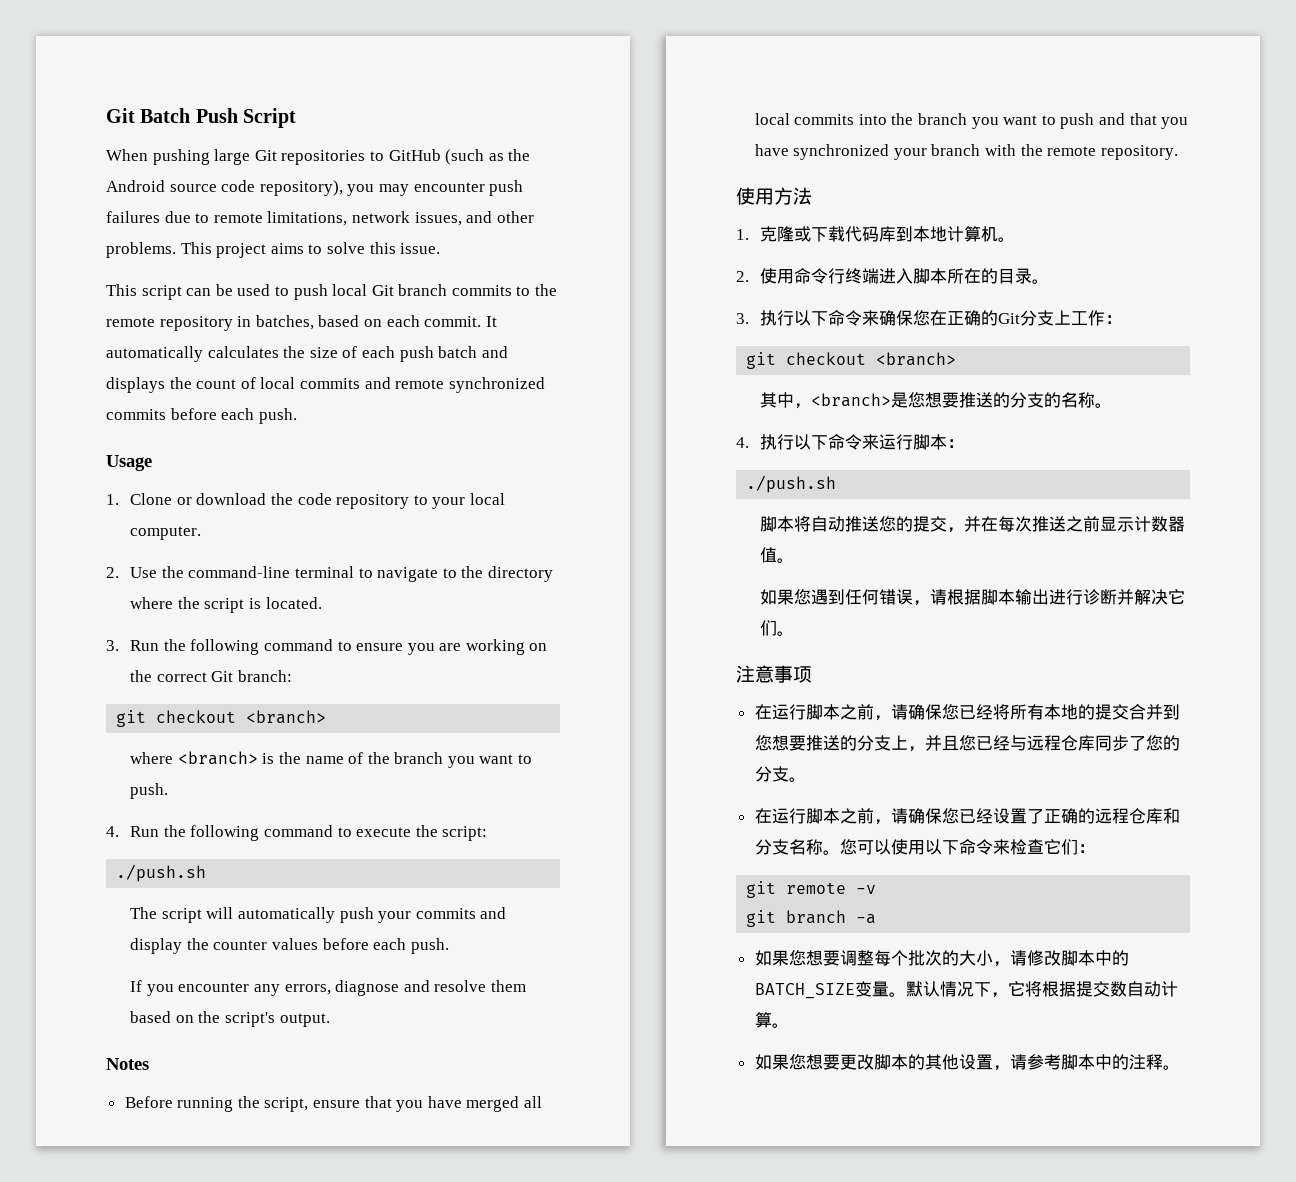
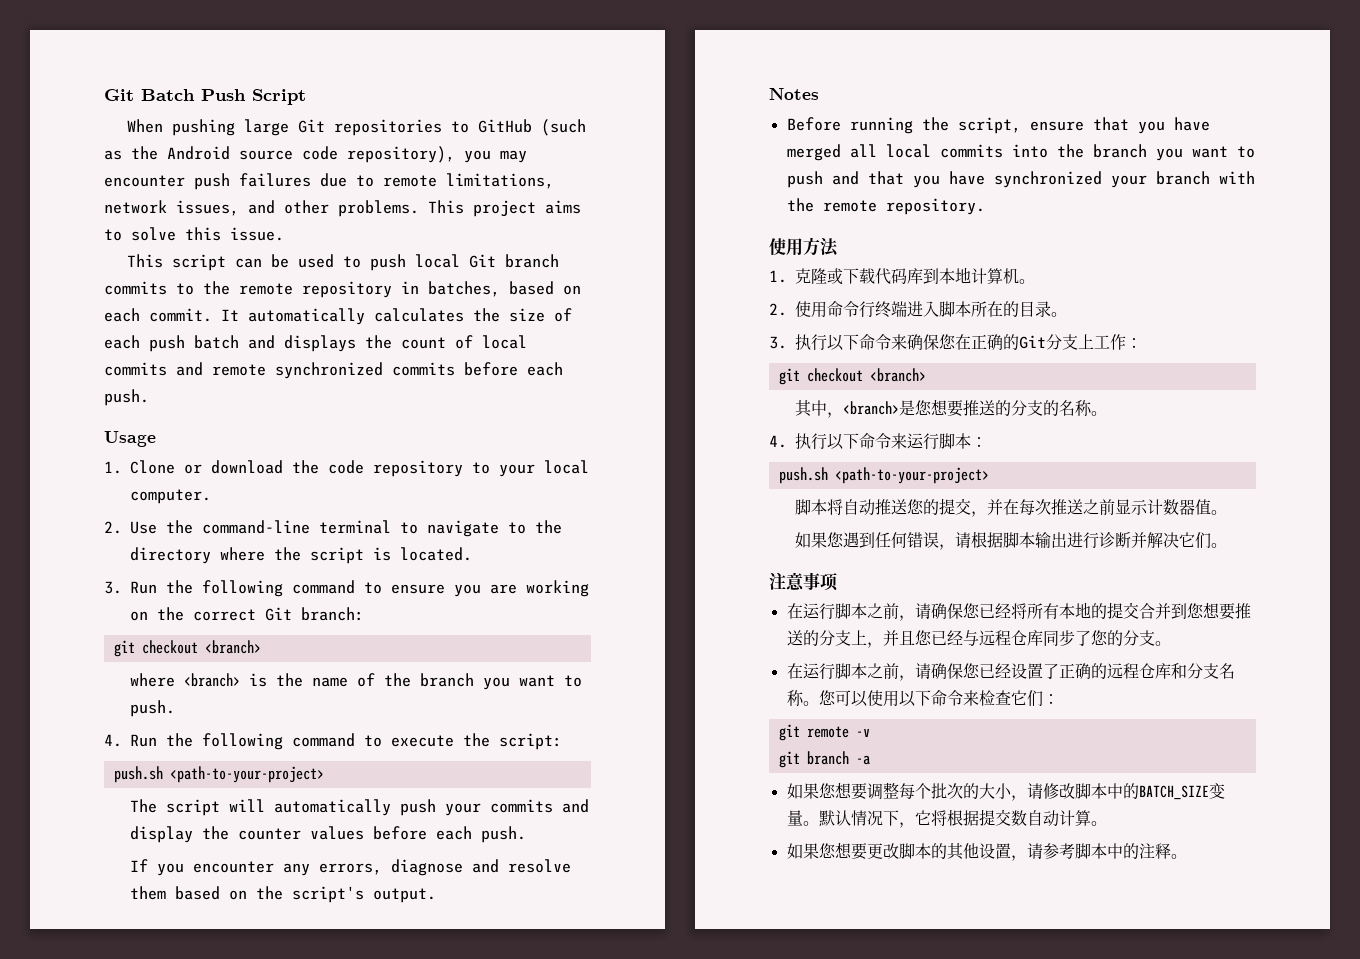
  4. Run the following command to execute the script:
- ./push.sh
+ push.sh <path-to-your-project>
  4.执行以下命令来运行脚本：
- ./push.sh
+ push.sh <path-to-your-project>

